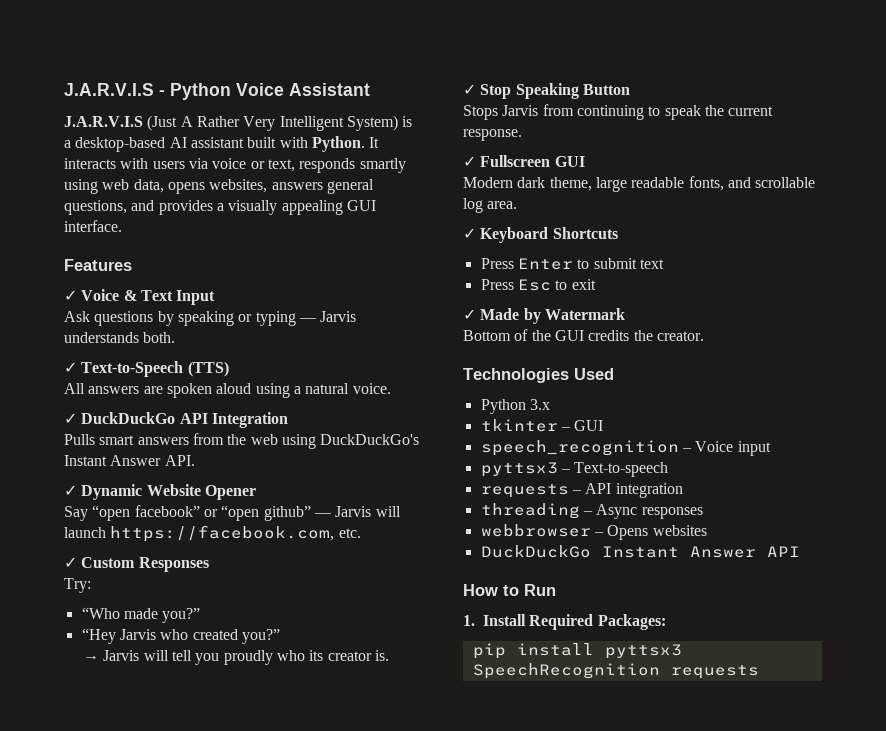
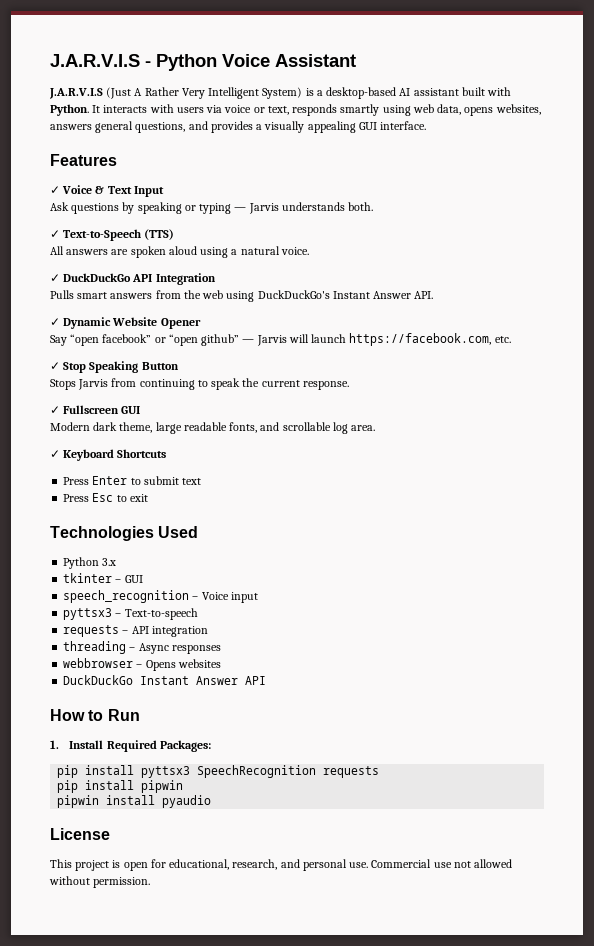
- ✓ Custom Responses
- Try:
- “Who made you?”
- “Hey Jarvis who created you?”
- → Jarvis will tell you proudly who its creator is.
- ✓ Made by Watermark
- Bottom of the GUI credits the creator.
+ pip install pipwin
+ pipwin install pyaudio
+ License
+ This project is open for educational, research, and personal use. Commercial use not allowed without permission.

